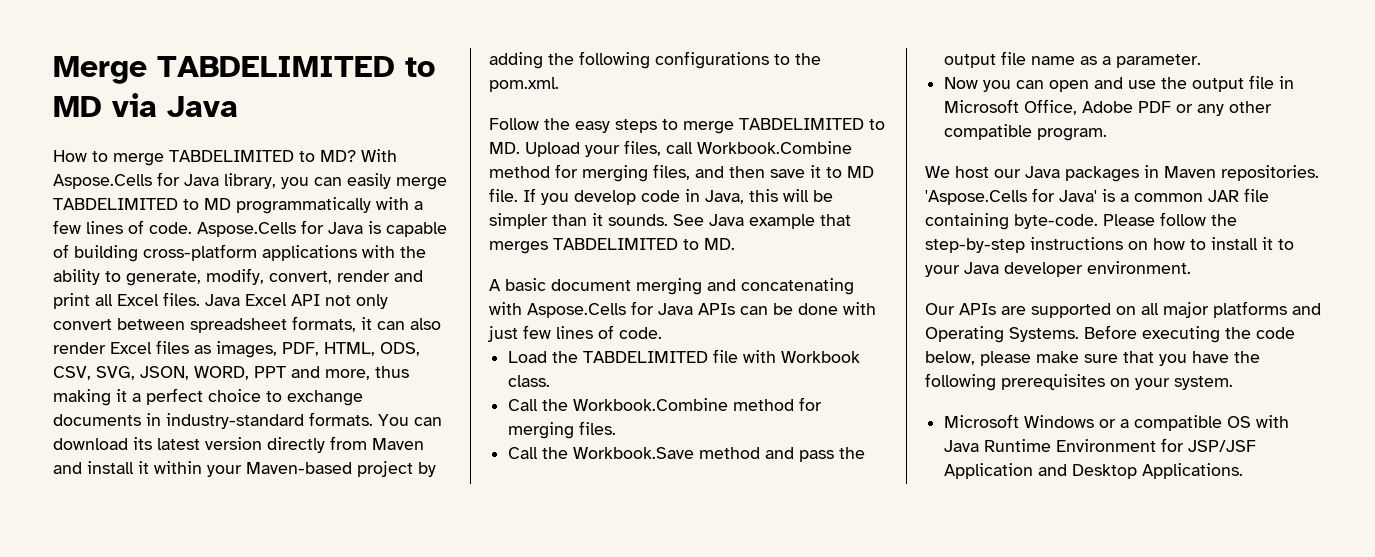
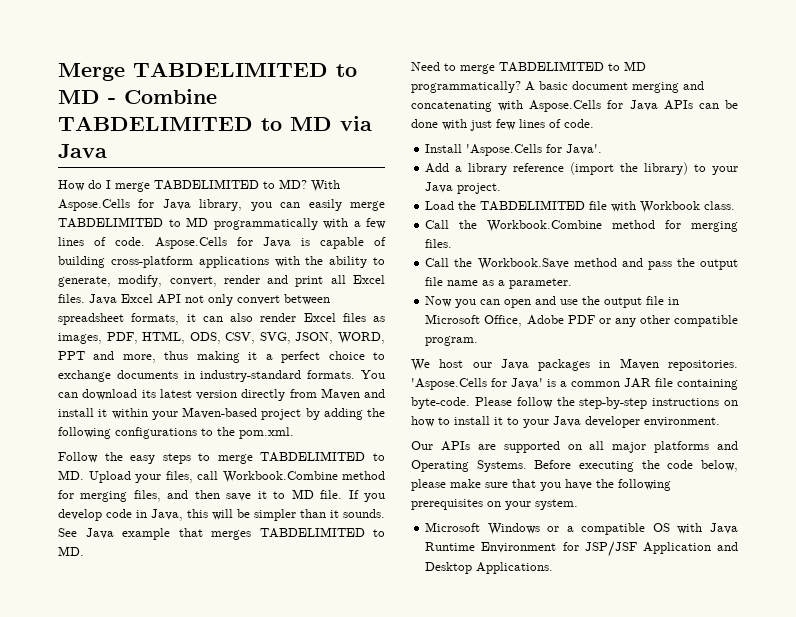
- Merge TABDELIMITED to MD via Java
+ Merge TABDELIMITED to MD - Combine TABDELIMITED to MD via Java
- How to merge TABDELIMITED to MD?
+ How do I merge TABDELIMITED to MD?
+ Need to merge TABDELIMITED to MD programmatically?
+ Install 'Aspose.Cells for Java'.
+ Add a library reference (import the library) to your Java project.

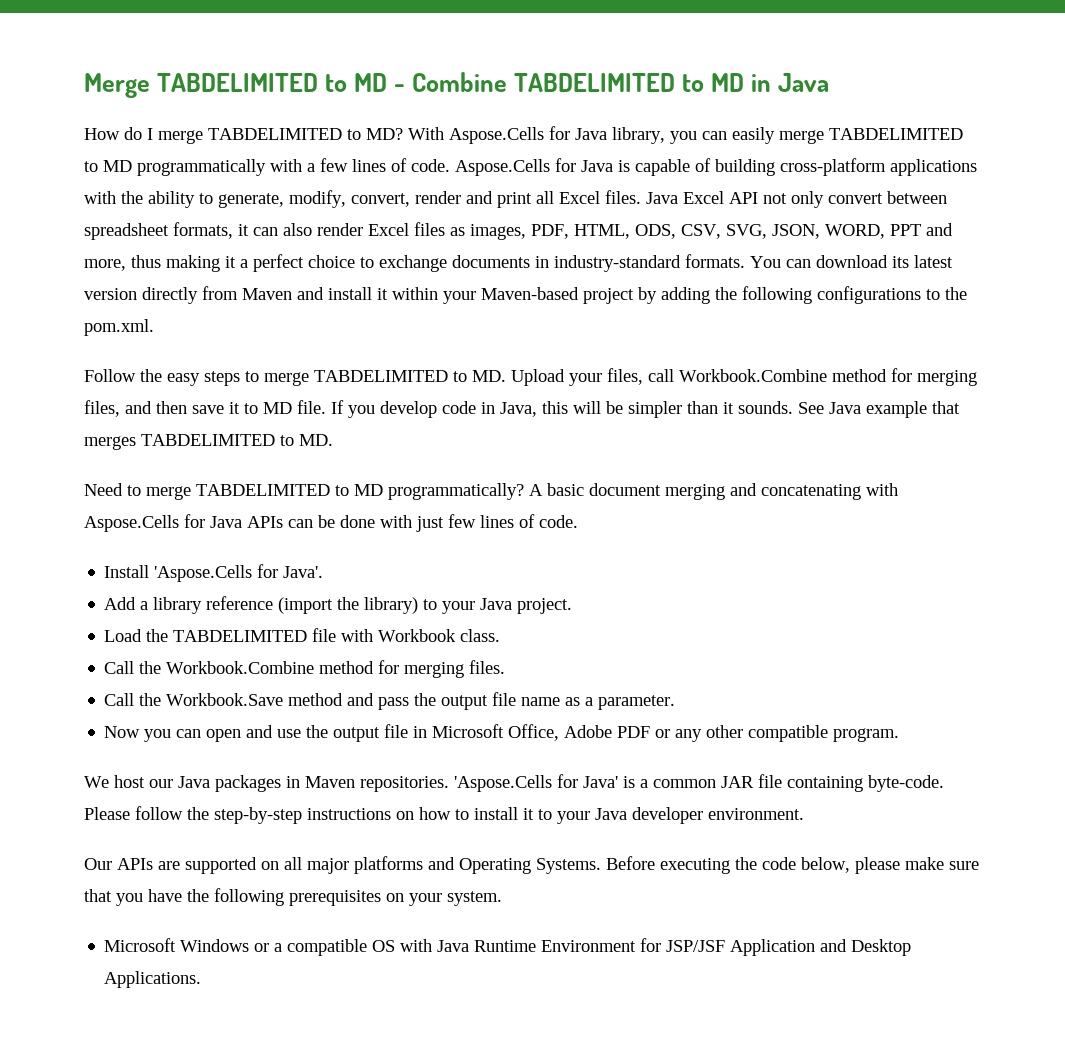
- Merge TABDELIMITED to MD - Combine TABDELIMITED to MD via Java
+ Merge TABDELIMITED to MD - Combine TABDELIMITED to MD in Java

